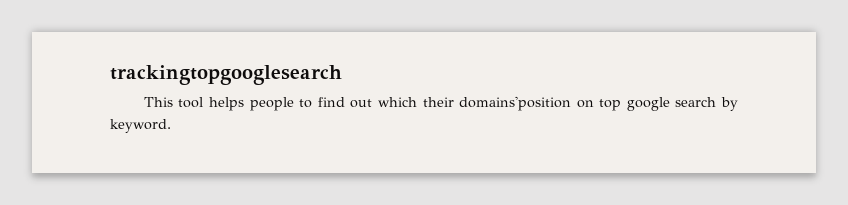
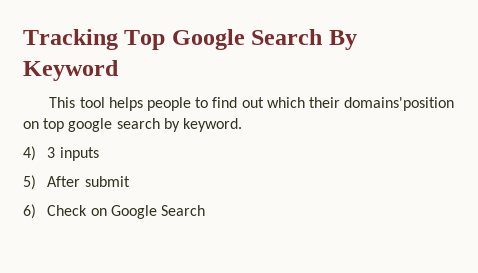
- trackingtopgooglesearch
+ Tracking Top Google Search By Keyword
+ 4) 3 inputs
+ 5) After submit
+ 6) Check on Google Search

